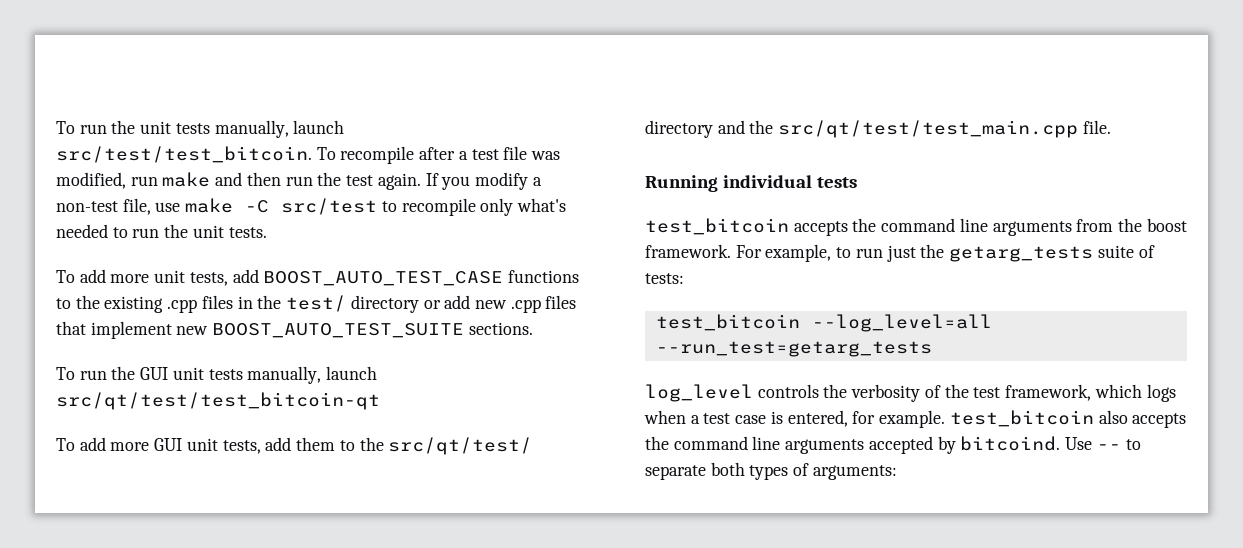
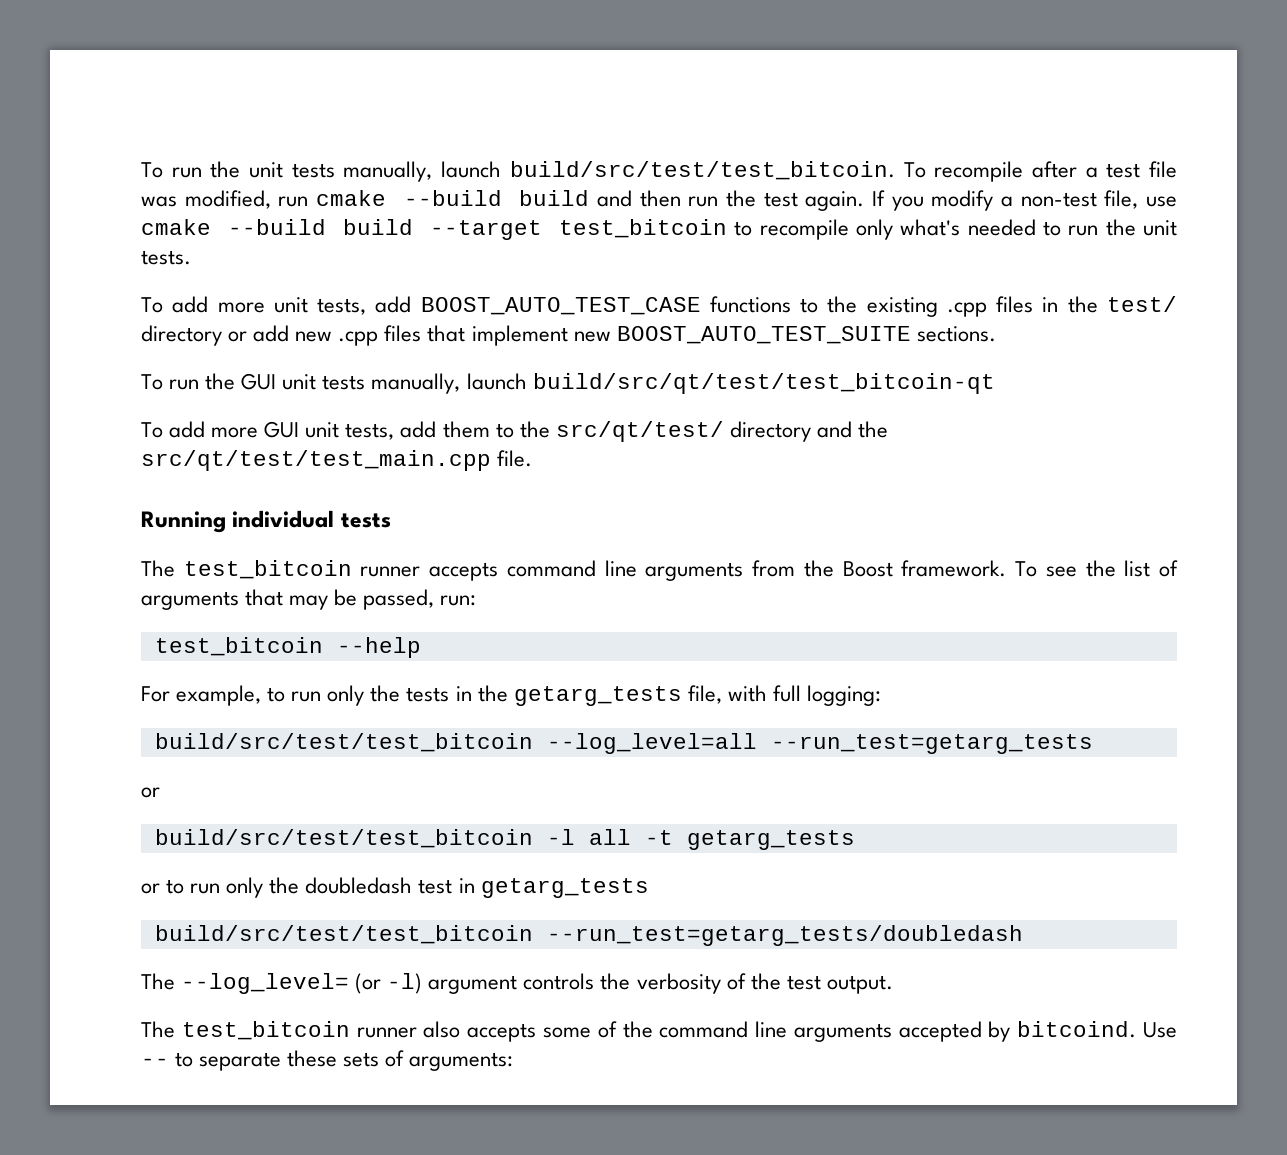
- To run the unit tests manually, launch src/test/test_bitcoin.
+ To run the unit tests manually, launch build/src/test/test_bitcoin.
- To recompile after a test file was modified, run make and then run the test again.
+ To recompile after a test file was modified, run cmake --build build and then run the test again.
- If you modify a non-test file, use make -C src/test to recompile only what's needed to run the unit tests.
+ If you modify a non-test file, use cmake --build build --target test_bitcoin to recompile only what's needed to run the unit tests.
- To run the GUI unit tests manually, launch src/qt/test/test_bitcoin-qt
+ To run the GUI unit tests manually, launch build/src/qt/test/test_bitcoin-qt
- test_bitcoin accepts the command line arguments from the boost framework. For example, to run just the getarg_tests suite of tests:
- test_bitcoin --log_level=all --run_test=getarg_tests
- log_level controls the verbosity of the test framework, which logs when a test case is entered, for example. test_bitcoin also accepts the command line arguments accepted by bitcoind.
+ The test_bitcoin runner accepts command line arguments from the Boost framework. To see the list of arguments that may be passed, run:
+ test_bitcoin --help
+ For example, to run only the tests in the getarg_tests file, with full logging:
+ build/src/test/test_bitcoin --log_level=all --run_test=getarg_tests
+ or
+ build/src/test/test_bitcoin -l all -t getarg_tests
+ or to run only the doubledash test in getarg_tests
+ build/src/test/test_bitcoin --run_test=getarg_tests/doubledash
+ The --log_level= (or -l) argument controls the verbosity of the test output.
+ The test_bitcoin runner also accepts some of the command line arguments accepted by bitcoind.
- Use -- to separate both types of arguments:
+ Use -- to separate these sets of arguments:

